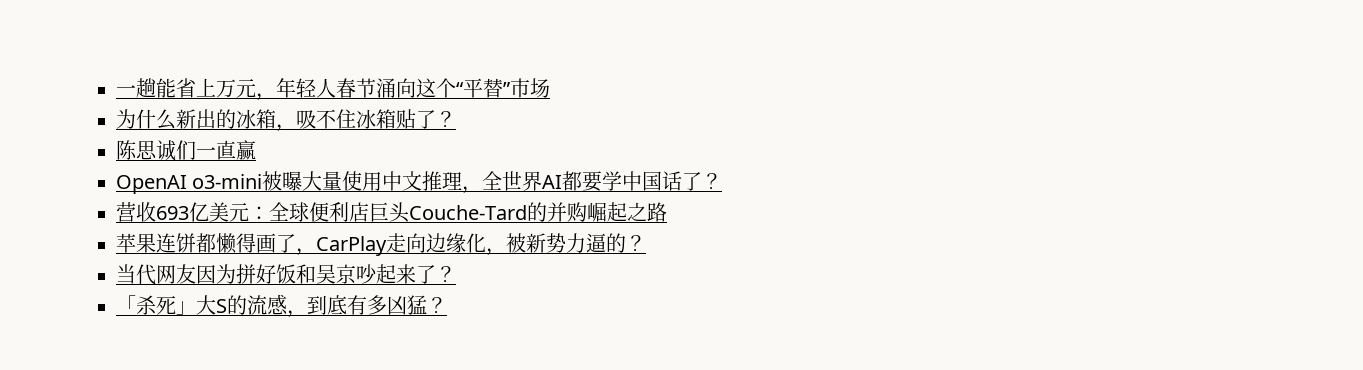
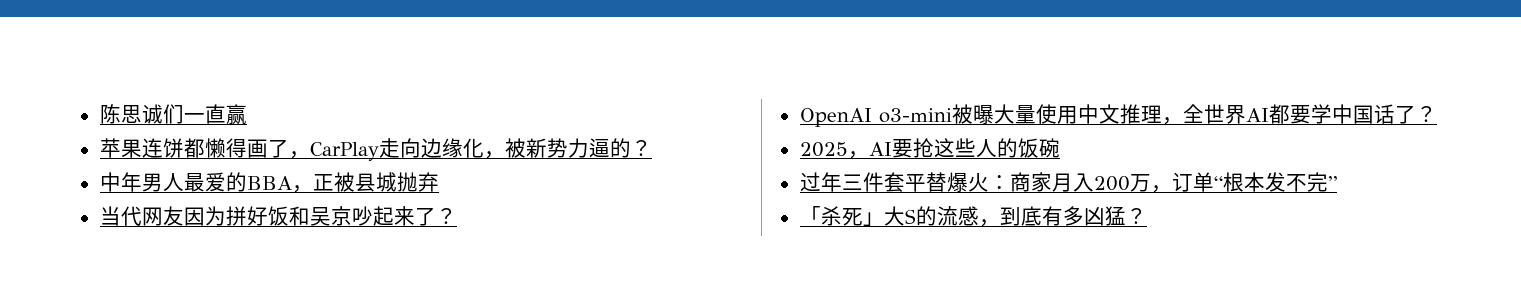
- 一趟能省上万元，年轻人春节涌向这个“平替”市场
- 为什么新出的冰箱，吸不住冰箱贴了？
  陈思诚们一直赢
+ 苹果连饼都懒得画了，CarPlay走向边缘化，被新势力逼的？
+ 中年男人最爱的BBA，正被县城抛弃
+ 当代网友因为拼好饭和吴京吵起来了？
- 营收693亿美元：全球便利店巨头Couche-Tard的并购崛起之路
- 苹果连饼都懒得画了，CarPlay走向边缘化，被新势力逼的？
- 当代网友因为拼好饭和吴京吵起来了？
+ 2025，AI要抢这些人的饭碗
+ 过年三件套平替爆火：商家月入200万，订单“根本发不完”

